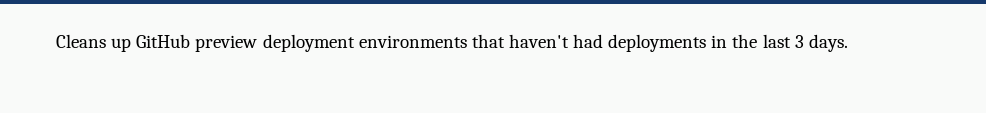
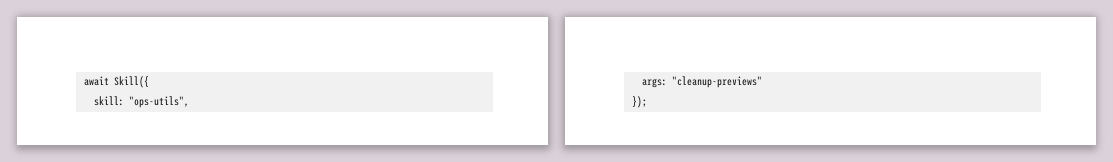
- Cleans up GitHub preview deployment environments that haven't had deployments in the last 3 days.
+ await Skill({
+ skill: "ops-utils",
+ args: "cleanup-previews"
+ });

